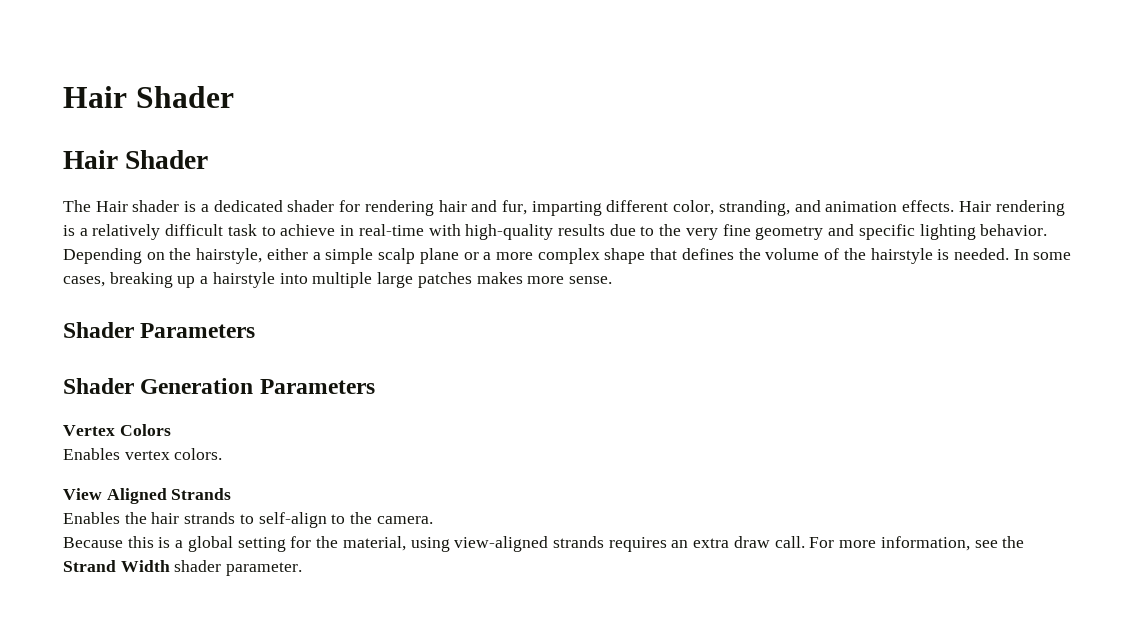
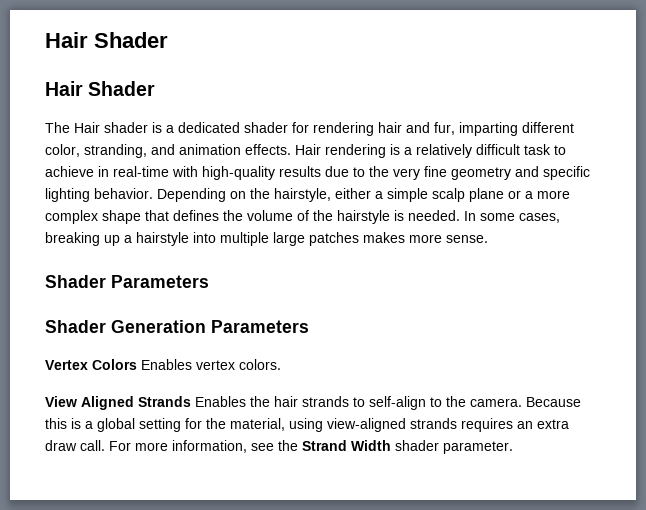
- Vertex Colors
- Enables vertex colors.
+ Vertex Colors Enables vertex colors.
- View Aligned Strands
- Enables the hair strands to self-align to the camera.
- Because this is a global setting for the material, using view-aligned strands requires an extra draw call.
+ View Aligned Strands Enables the hair strands to self-align to the camera. Because this is a global setting for the material, using view-aligned strands requires an extra draw call.

